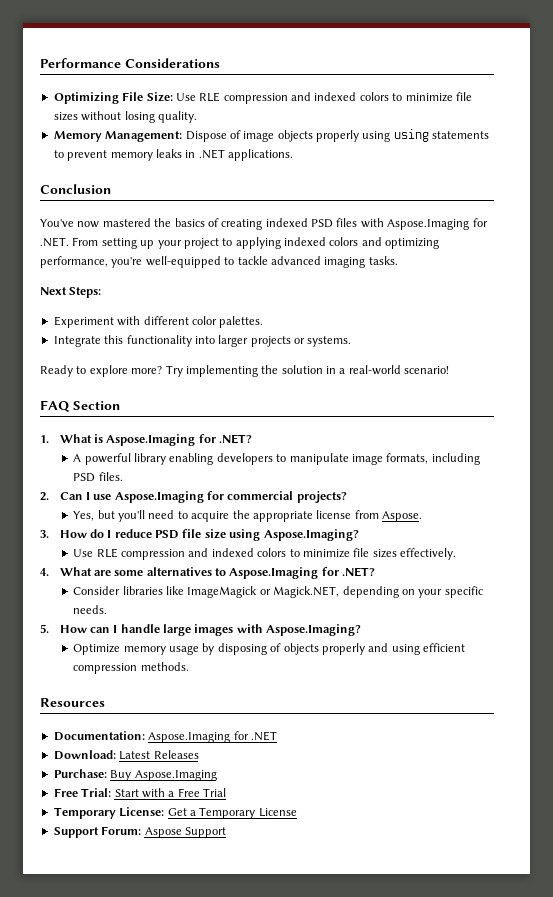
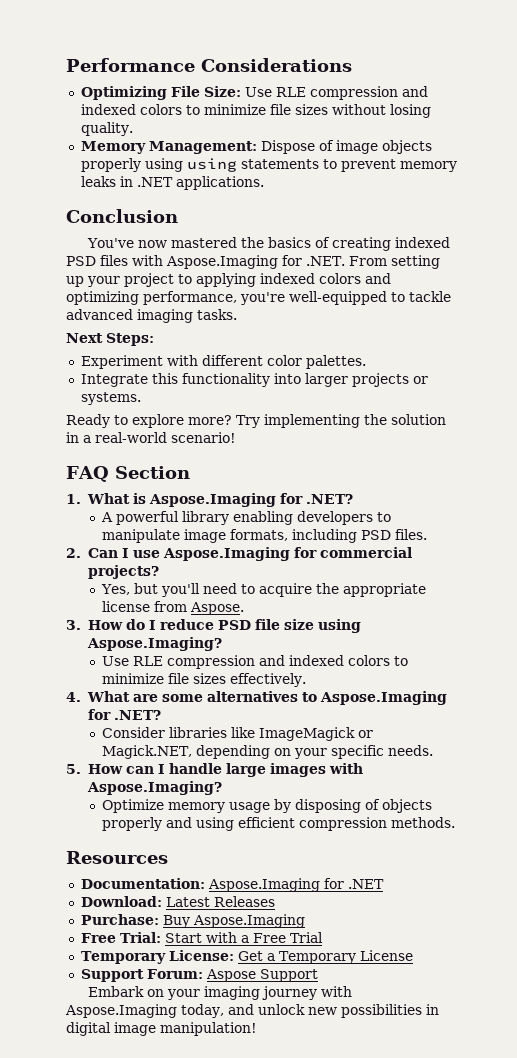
+ Embark on your imaging journey with Aspose.Imaging today, and unlock new possibilities in digital image manipulation!

